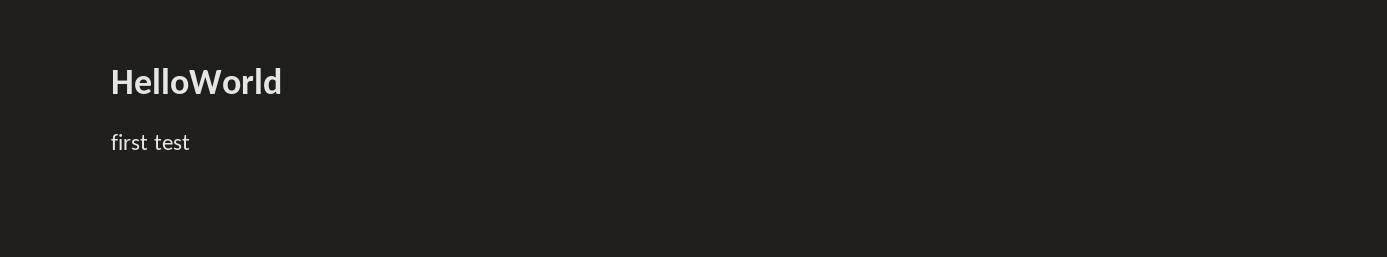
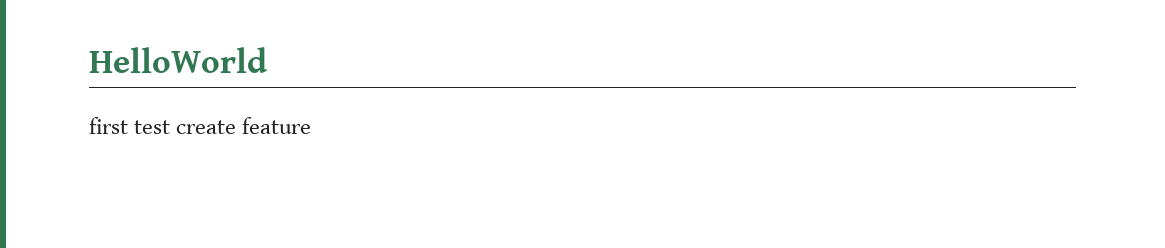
- first test
+ first test create feature

